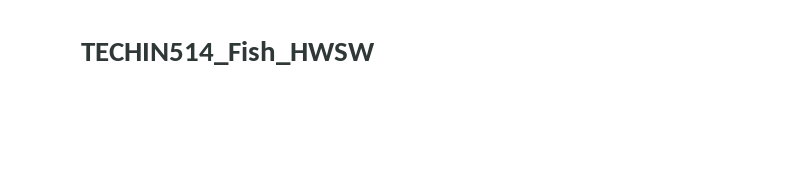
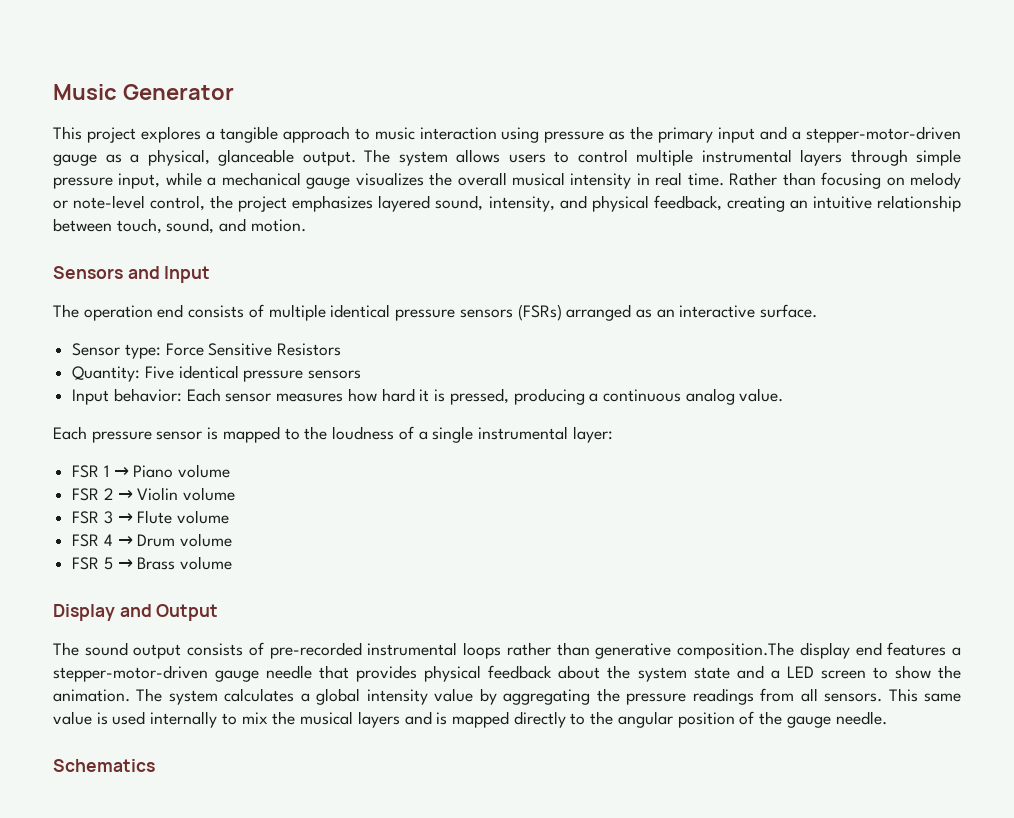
- TECHIN514_Fish_HWSW
+ Music Generator
+ This project explores a tangible approach to music interaction using pressure as the primary input and a stepper-motor-driven gauge as a physical, glanceable output. The system allows users to control multiple instrumental layers through simple pressure input, while a mechanical gauge visualizes the overall musical intensity in real time. Rather than focusing on melody or note-level control, the project emphasizes layered sound, intensity, and physical feedback, creating an intuitive relationship between touch, sound, and motion.
+ Sensors and Input
+ The operation end consists of multiple identical pressure sensors (FSRs) arranged as an interactive surface.
+ Sensor type: Force Sensitive Resistors
+ Quantity: Five identical pressure sensors
+ Input behavior: Each sensor measures how hard it is pressed, producing a continuous analog value.
+ Each pressure sensor is mapped to the loudness of a single instrumental layer:
+ FSR 1 → Piano volume
+ FSR 2 → Violin volume
+ FSR 3 → Flute volume
+ FSR 4 → Drum volume
+ FSR 5 → Brass volume
+ Display and Output
+ The sound output consists of pre-recorded instrumental loops rather than generative composition.The display end features a stepper-motor-driven gauge needle that provides physical feedback about the system state and a LED screen to show the animation. The system calculates a global intensity value by aggregating the pressure readings from all sensors. This same value is used internally to mix the musical layers and is mapped directly to the angular position of the gauge needle.
+ Schematics

